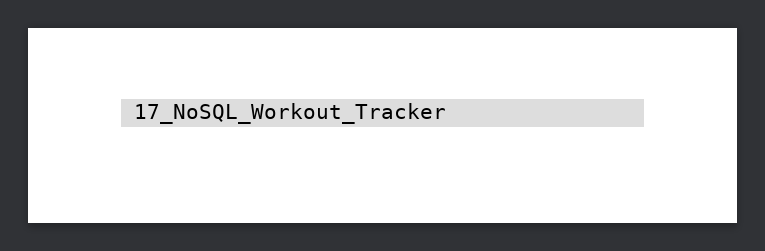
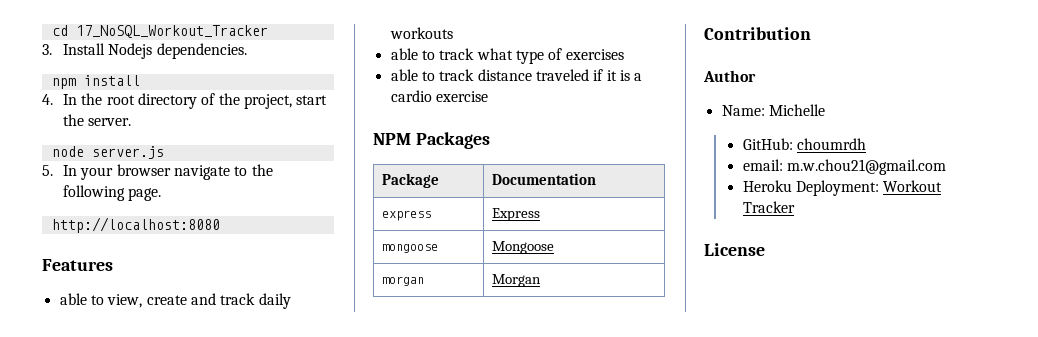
- 17_NoSQL_Workout_Tracker
+ cd 17_NoSQL_Workout_Tracker
+ 3. Install Nodejs dependencies.
+ npm install
+ 4. In the root directory of the project, start the server.
+ node server.js
+ 5. In your browser navigate to the following page.
+ http://localhost:8080
+ Features
+ able to view, create and track daily workouts
+ able to track what type of exercises
+ able to track distance traveled if it is a cardio exercise
+ NPM Packages
+ Package | Documentation
+ express | Express
+ mongoose | Mongoose
+ morgan | Morgan
+ Contribution
+ Author
+ Name: Michelle
+ GitHub: choumrdh
+ email: m.w.chou21@gmail.com
+ Heroku Deployment: Workout Tracker
+ License

